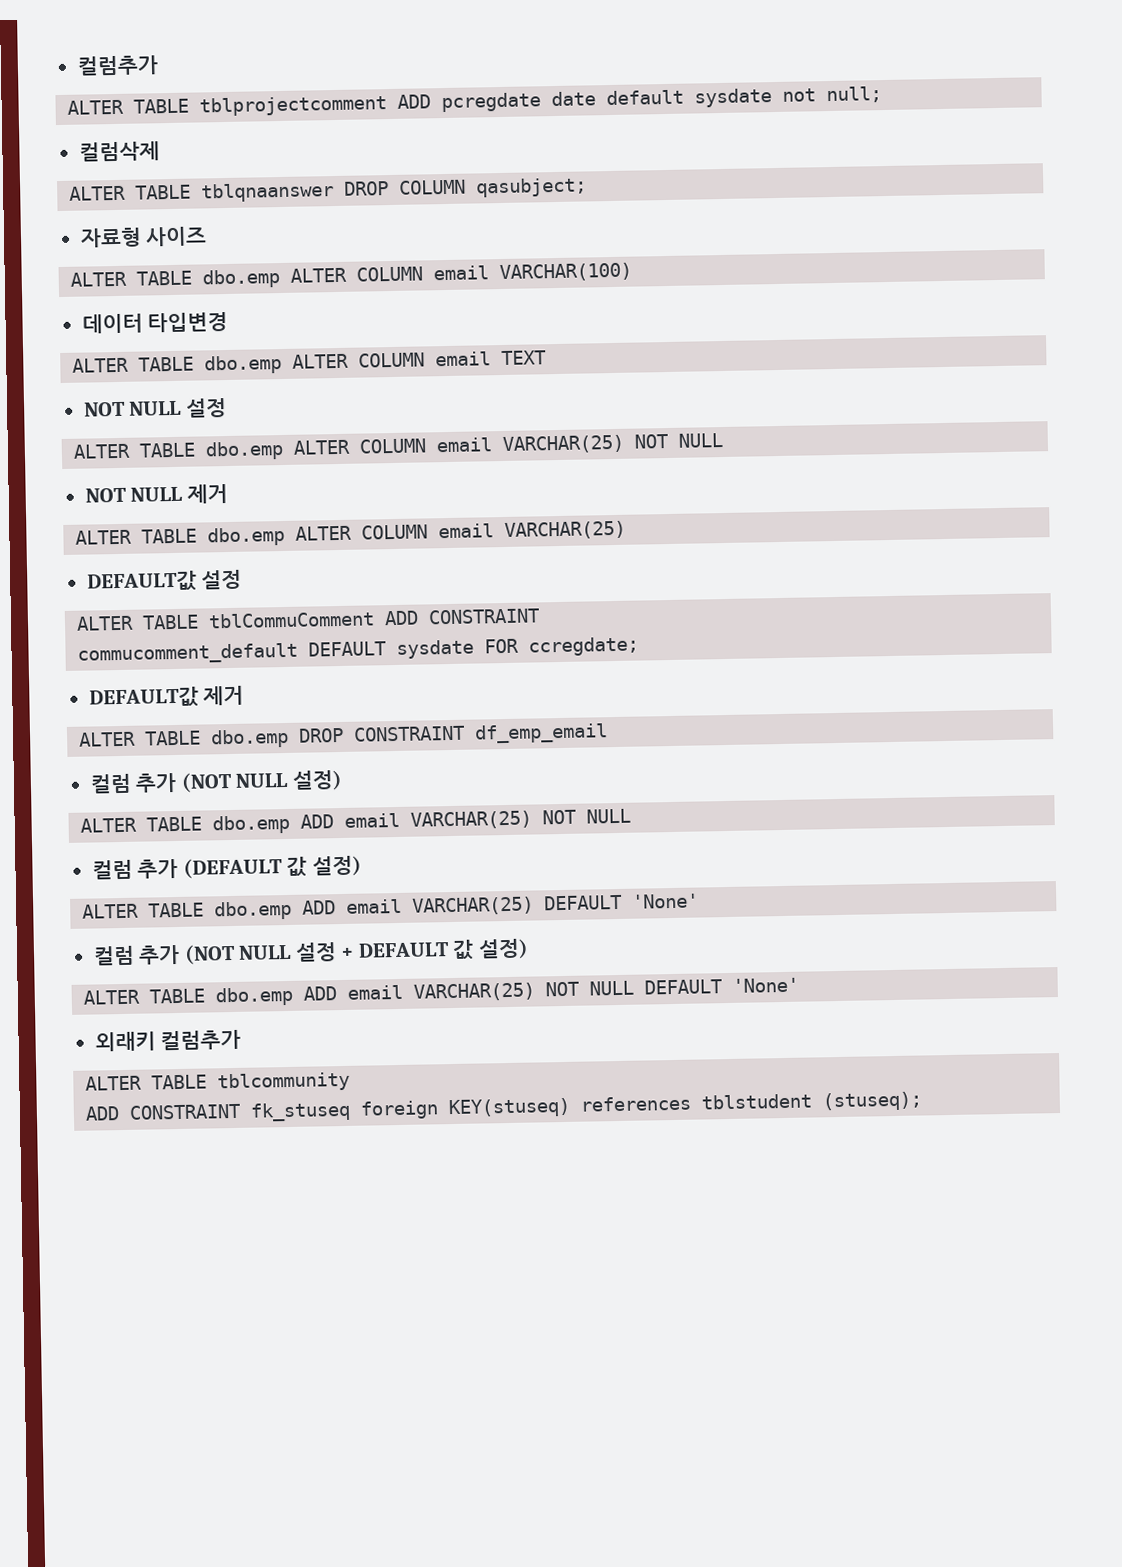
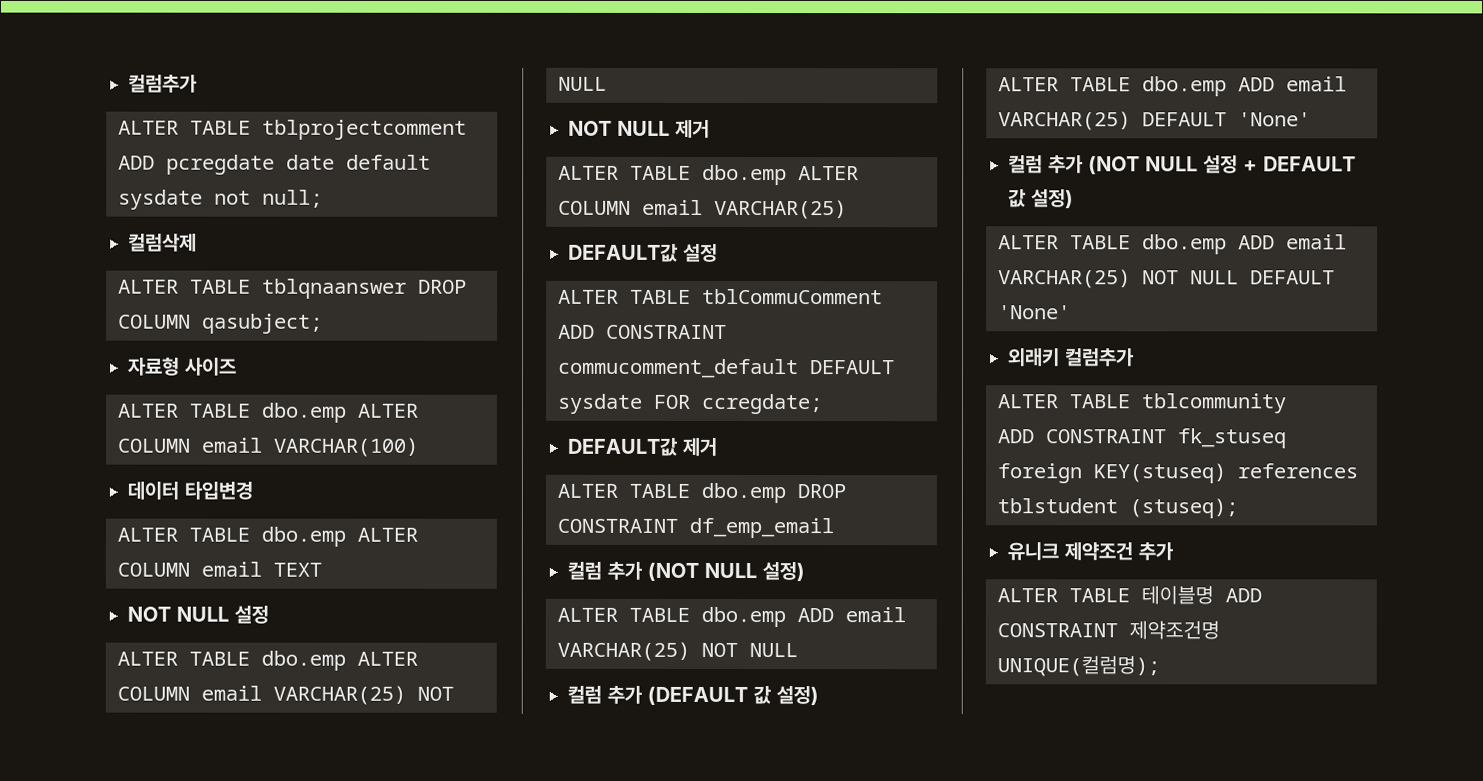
+ 유니크 제약조건 추가
+ ALTER TABLE 테이블명 ADD CONSTRAINT 제약조건명 UNIQUE(컬럼명);

